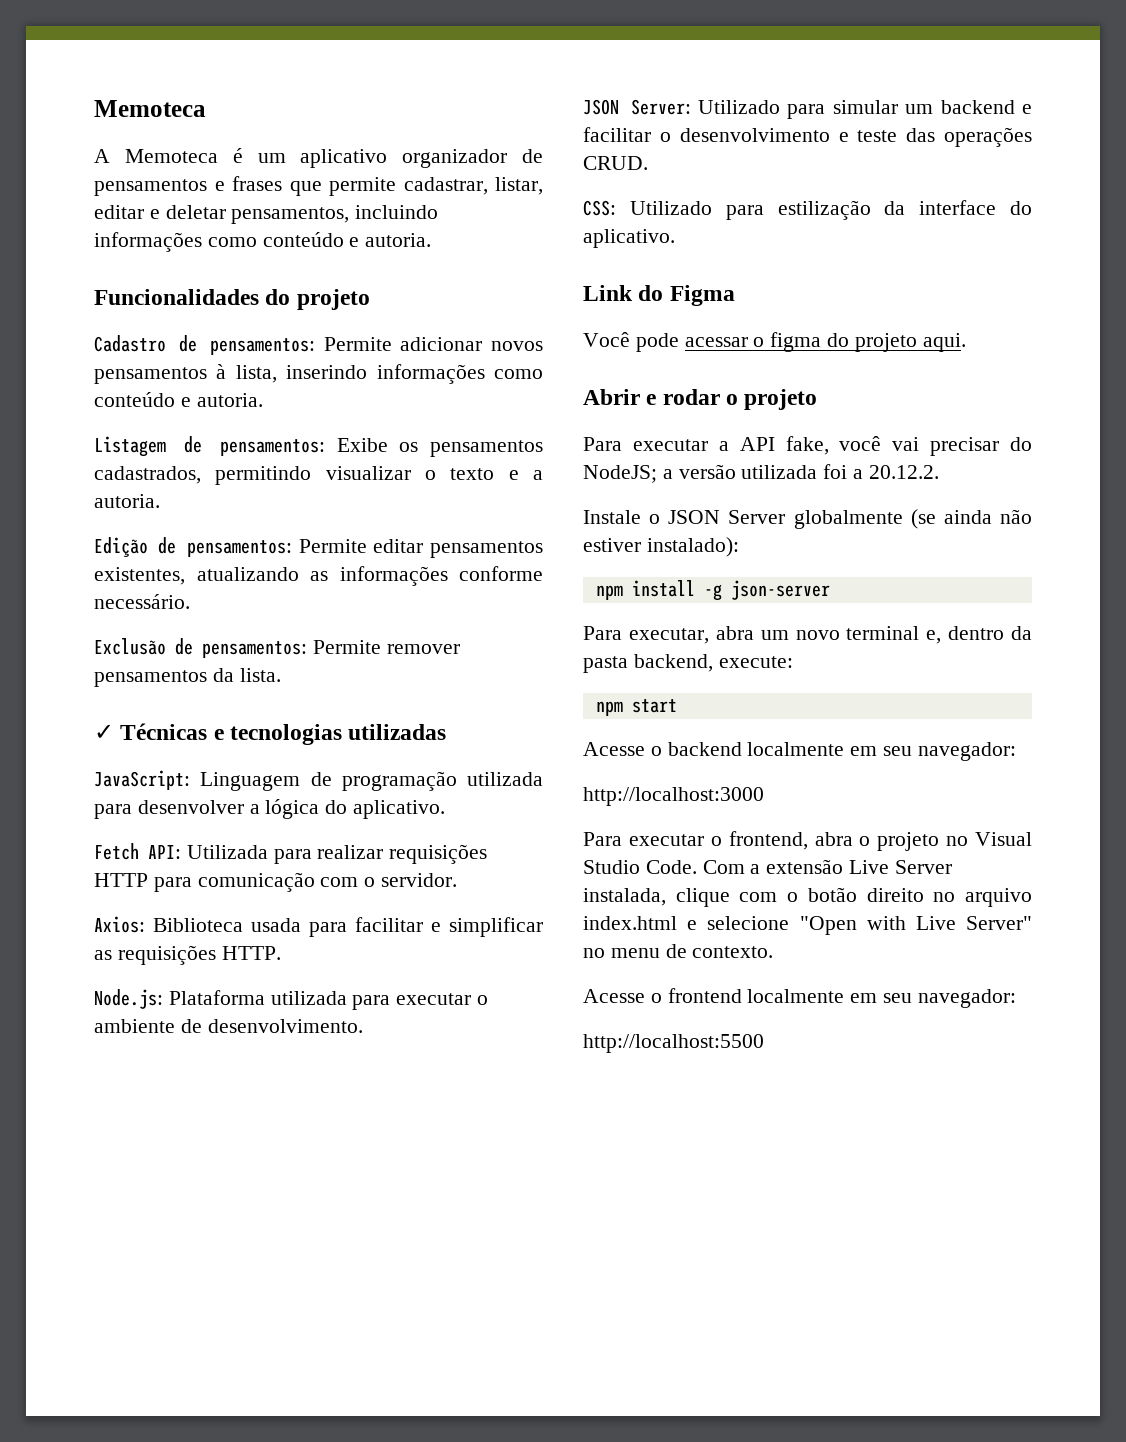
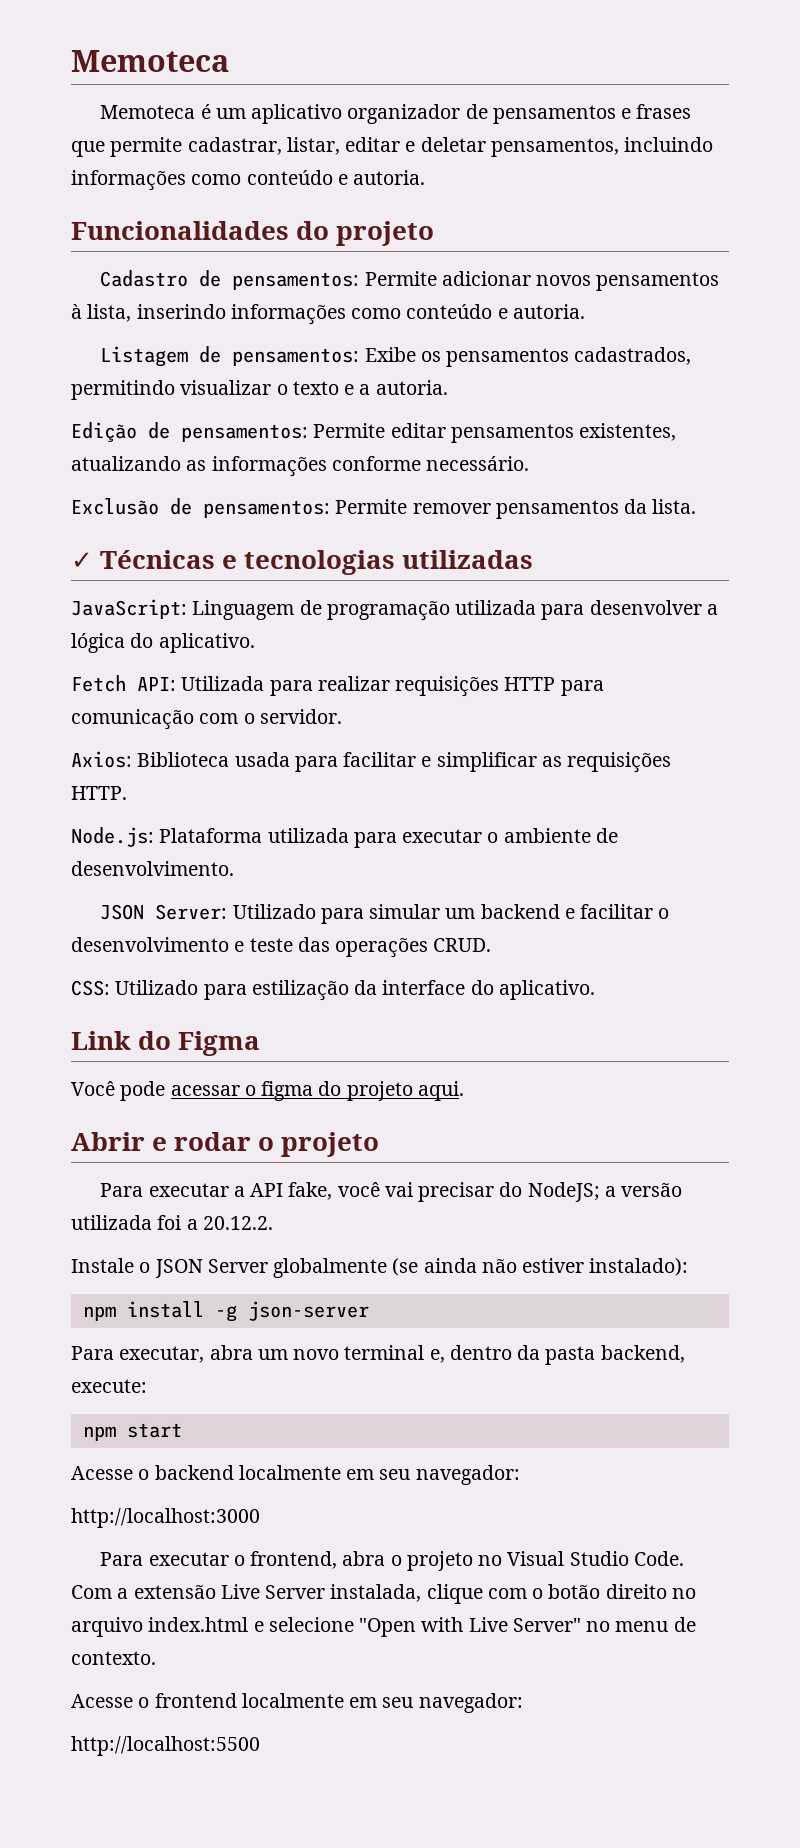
- A Memoteca é um aplicativo organizador de pensamentos e frases que permite cadastrar, listar, editar e deletar pensamentos, incluindo informações como conteúdo e autoria.
+ Memoteca é um aplicativo organizador de pensamentos e frases que permite cadastrar, listar, editar e deletar pensamentos, incluindo informações como conteúdo e autoria.

